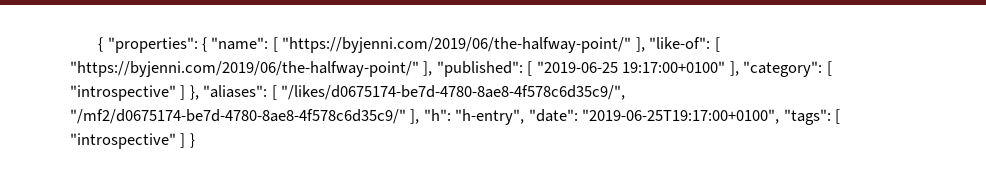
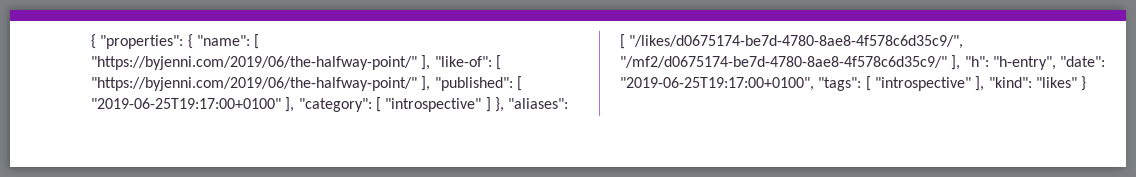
- { "properties": { "name": [ "https://byjenni.com/2019/06/the-halfway-point/" ], "like-of": [ "https://byjenni.com/2019/06/the-halfway-point/" ], "published": [ "2019-06-25 19:17:00+0100" ], "category": [ "introspective" ] }, "aliases": [ "/likes/d0675174-be7d-4780-8ae8-4f578c6d35c9/", "/mf2/d0675174-be7d-4780-8ae8-4f578c6d35c9/" ], "h": "h-entry", "date": "2019-06-25T19:17:00+0100", "tags": [ "introspective" ] }
+ { "properties": { "name": [ "https://byjenni.com/2019/06/the-halfway-point/" ], "like-of": [ "https://byjenni.com/2019/06/the-halfway-point/" ], "published": [ "2019-06-25T19:17:00+0100" ], "category": [ "introspective" ] }, "aliases": [ "/likes/d0675174-be7d-4780-8ae8-4f578c6d35c9/", "/mf2/d0675174-be7d-4780-8ae8-4f578c6d35c9/" ], "h": "h-entry", "date": "2019-06-25T19:17:00+0100", "tags": [ "introspective" ], "kind": "likes" }

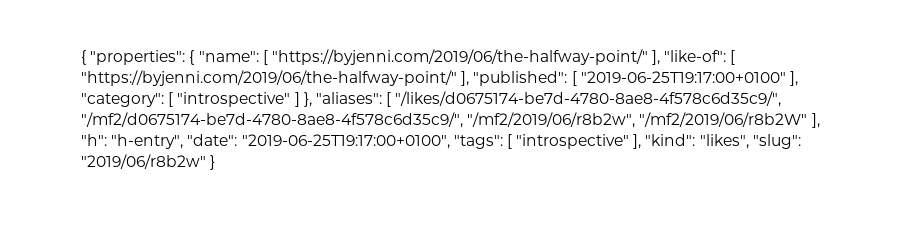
- { "properties": { "name": [ "https://byjenni.com/2019/06/the-halfway-point/" ], "like-of": [ "https://byjenni.com/2019/06/the-halfway-point/" ], "published": [ "2019-06-25T19:17:00+0100" ], "category": [ "introspective" ] }, "aliases": [ "/likes/d0675174-be7d-4780-8ae8-4f578c6d35c9/", "/mf2/d0675174-be7d-4780-8ae8-4f578c6d35c9/" ], "h": "h-entry", "date": "2019-06-25T19:17:00+0100", "tags": [ "introspective" ], "kind": "likes" }
+ { "properties": { "name": [ "https://byjenni.com/2019/06/the-halfway-point/" ], "like-of": [ "https://byjenni.com/2019/06/the-halfway-point/" ], "published": [ "2019-06-25T19:17:00+0100" ], "category": [ "introspective" ] }, "aliases": [ "/likes/d0675174-be7d-4780-8ae8-4f578c6d35c9/", "/mf2/d0675174-be7d-4780-8ae8-4f578c6d35c9/", "/mf2/2019/06/r8b2w", "/mf2/2019/06/r8b2W" ], "h": "h-entry", "date": "2019-06-25T19:17:00+0100", "tags": [ "introspective" ], "kind": "likes", "slug": "2019/06/r8b2w" }

